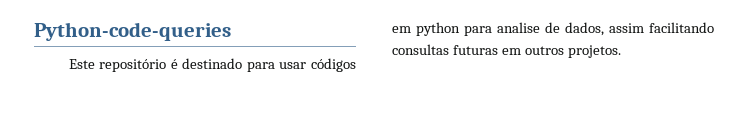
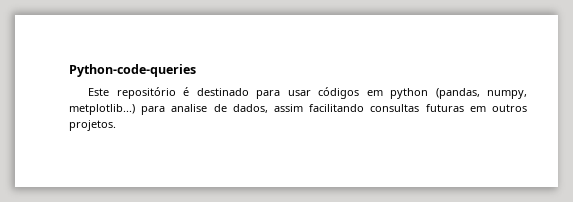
- Este repositório é destinado para usar códigos em python para analise de dados, assim facilitando consultas futuras em outros projetos.
+ Este repositório é destinado para usar códigos em python (pandas, numpy, metplotlib...) para analise de dados, assim facilitando consultas futuras em outros projetos.

